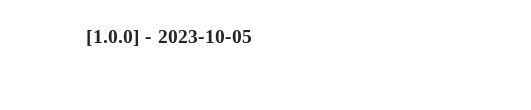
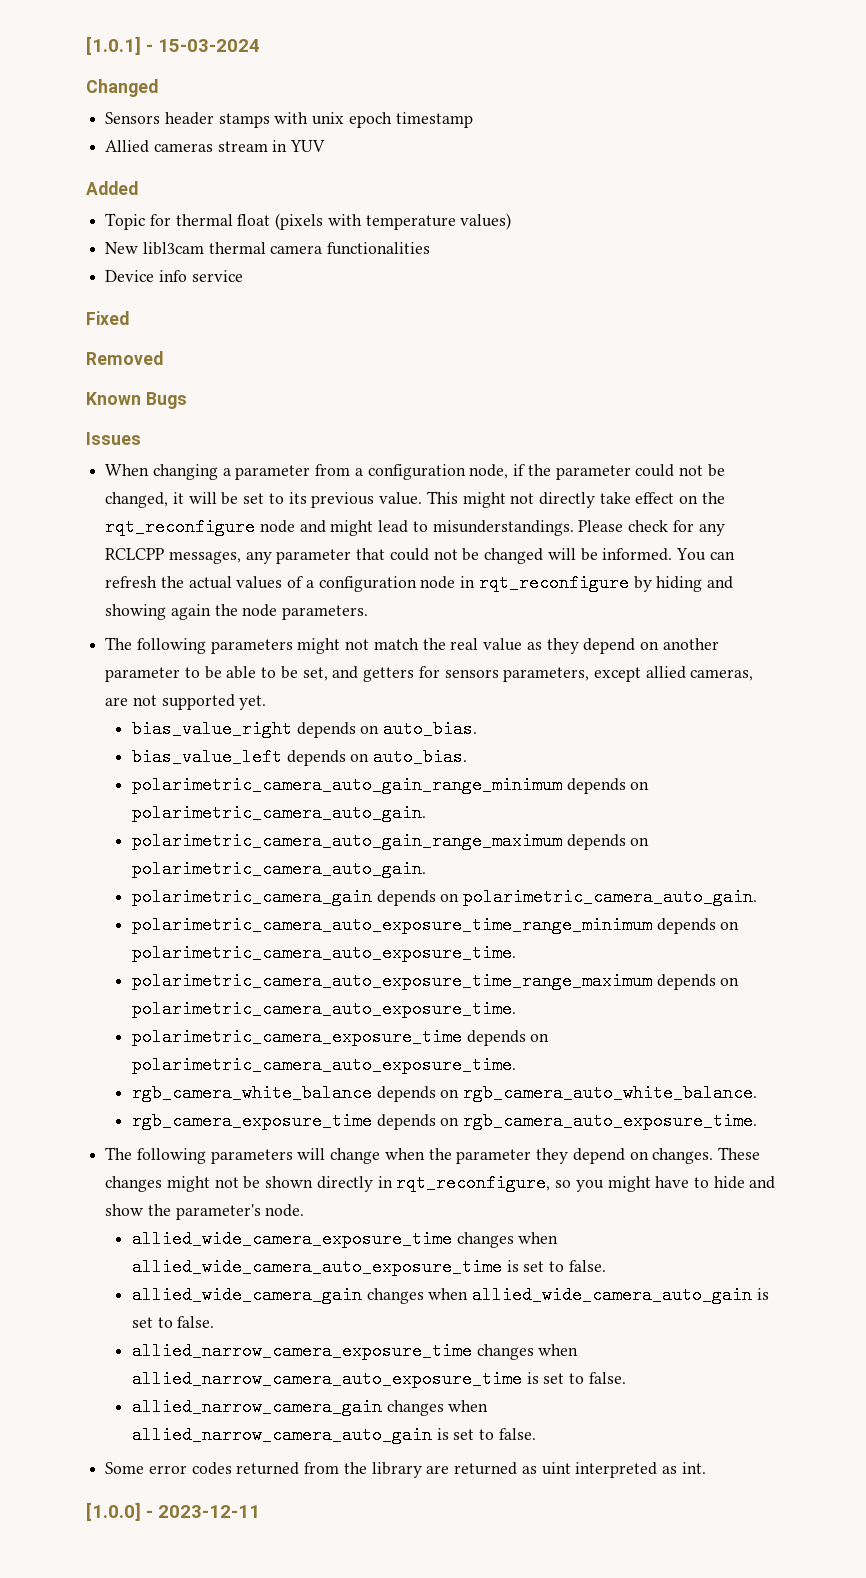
+ [1.0.1] - 15-03-2024
+ Changed
+ Sensors header stamps with unix epoch timestamp
+ Allied cameras stream in YUV
+ Added
+ Topic for thermal float (pixels with temperature values)
+ New libl3cam thermal camera functionalities
+ Device info service
+ Fixed
+ Removed
+ Known Bugs
+ Issues
+ When changing a parameter from a configuration node, if the parameter could not be changed, it will be set to its previous value. This might not directly take effect on the rqt_reconfigure node and might lead to misunderstandings. Please check for any RCLCPP messages, any parameter that could not be changed will be informed. You can refresh the actual values of a configuration node in rqt_reconfigure by hiding and showing again the node parameters.
+ The following parameters might not match the real value as they depend on another parameter to be able to be set, and getters for sensors parameters, except allied cameras, are not supported yet.
+ bias_value_right depends on auto_bias.
+ bias_value_left depends on auto_bias.
+ polarimetric_camera_auto_gain_range_minimum depends on polarimetric_camera_auto_gain.
+ polarimetric_camera_auto_gain_range_maximum depends on polarimetric_camera_auto_gain.
+ polarimetric_camera_gain depends on polarimetric_camera_auto_gain.
+ polarimetric_camera_auto_exposure_time_range_minimum depends on polarimetric_camera_auto_exposure_time.
+ polarimetric_camera_auto_exposure_time_range_maximum depends on polarimetric_camera_auto_exposure_time.
+ polarimetric_camera_exposure_time depends on polarimetric_camera_auto_exposure_time.
+ rgb_camera_white_balance depends on rgb_camera_auto_white_balance.
+ rgb_camera_exposure_time depends on rgb_camera_auto_exposure_time.
+ The following parameters will change when the parameter they depend on changes. These changes might not be shown directly in rqt_reconfigure, so you might have to hide and show the parameter's node.
+ allied_wide_camera_exposure_time changes when allied_wide_camera_auto_exposure_time is set to false.
+ allied_wide_camera_gain changes when allied_wide_camera_auto_gain is set to false.
+ allied_narrow_camera_exposure_time changes when allied_narrow_camera_auto_exposure_time is set to false.
+ allied_narrow_camera_gain changes when allied_narrow_camera_auto_gain is set to false.
+ Some error codes returned from the library are returned as uint interpreted as int.
- [1.0.0] - 2023-10-05
+ [1.0.0] - 2023-12-11

